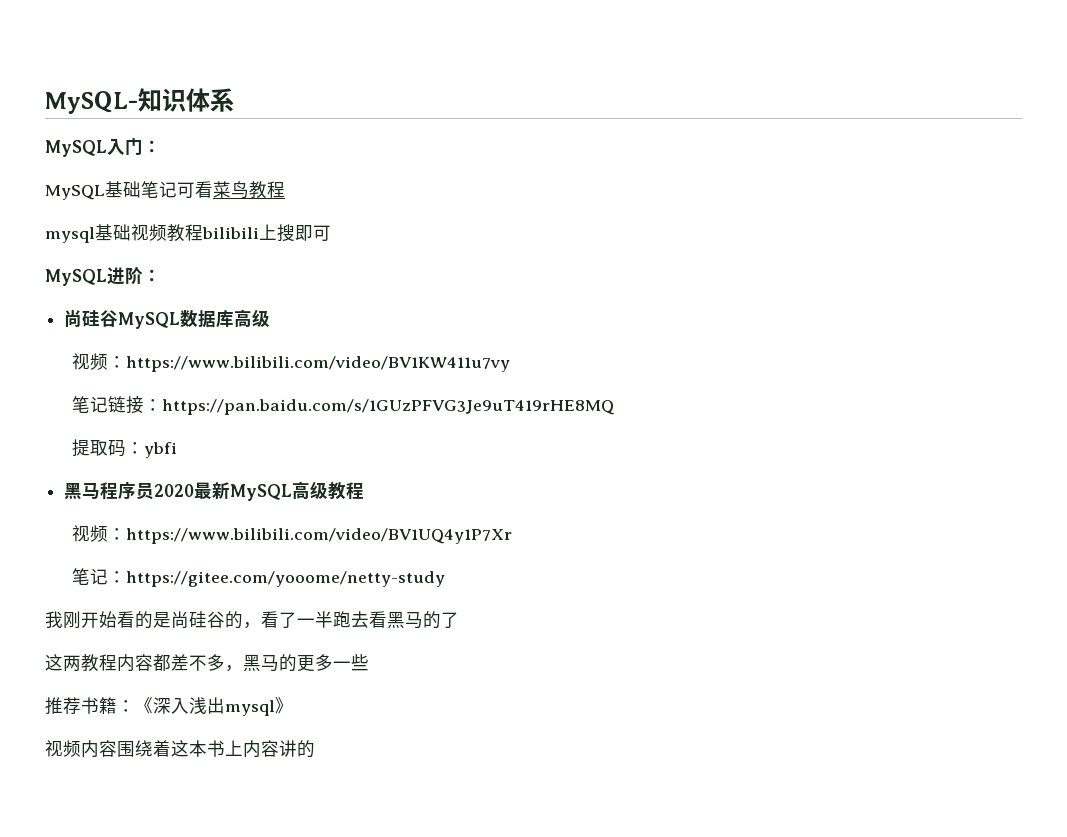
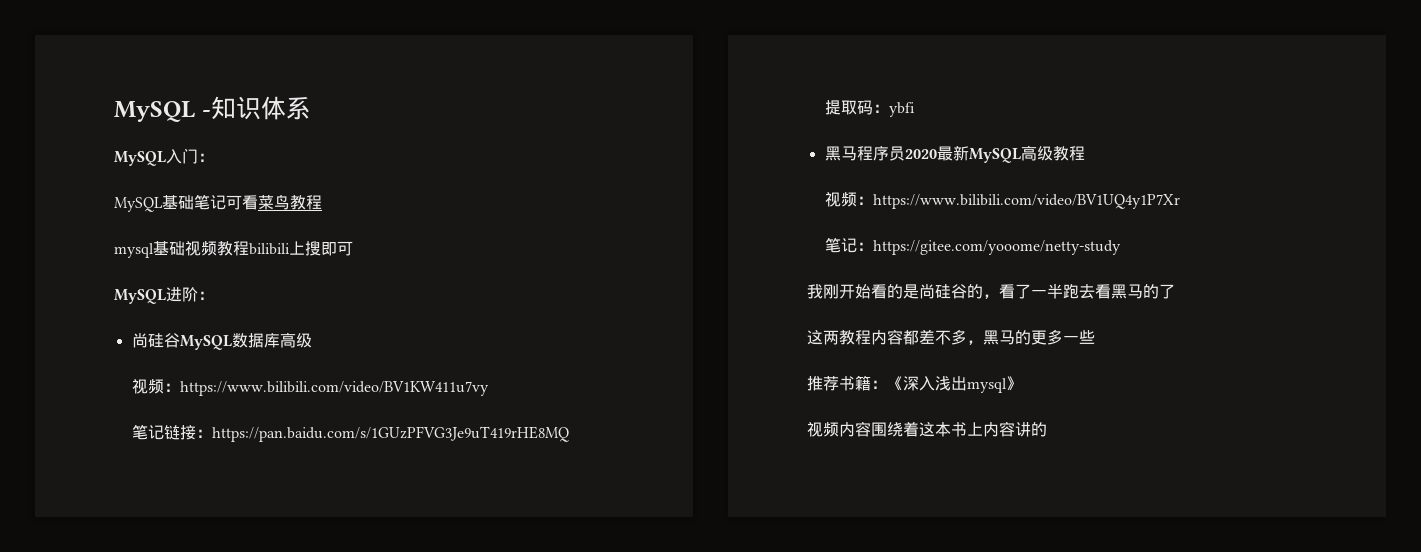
- MySQL-知识体系
+ MySQL -知识体系

